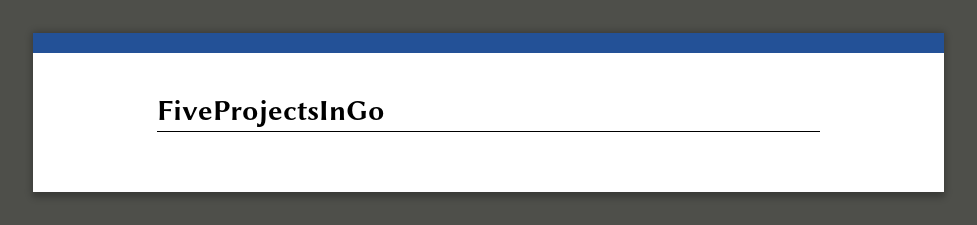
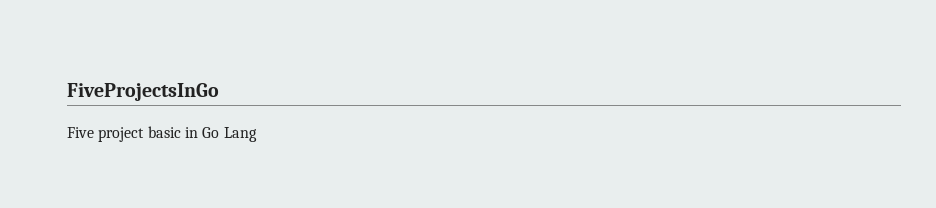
+ Five project basic in Go Lang

